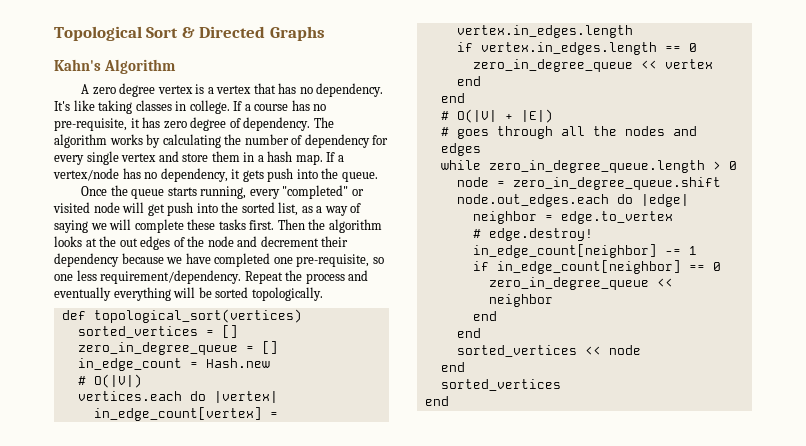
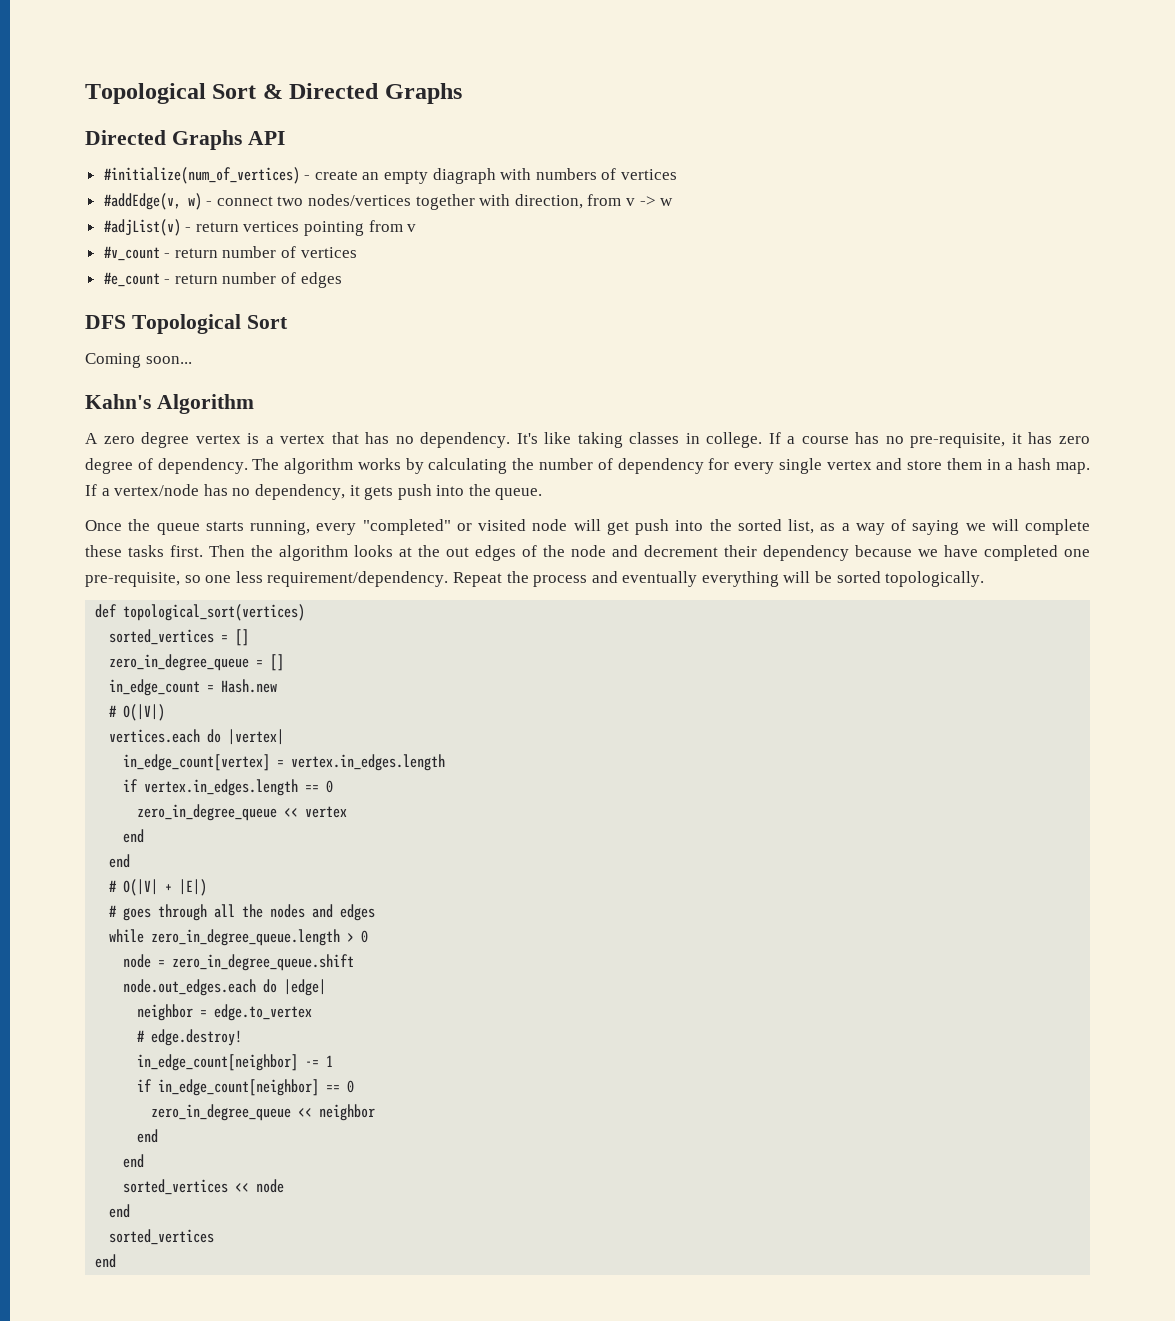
+ Directed Graphs API
+ #initialize(num_of_vertices) - create an empty diagraph with numbers of vertices
+ #addEdge(v, w) - connect two nodes/vertices together with direction, from v -> w
+ #adjList(v) - return vertices pointing from v
+ #v_count - return number of vertices
+ #e_count - return number of edges
+ DFS Topological Sort
+ Coming soon...

